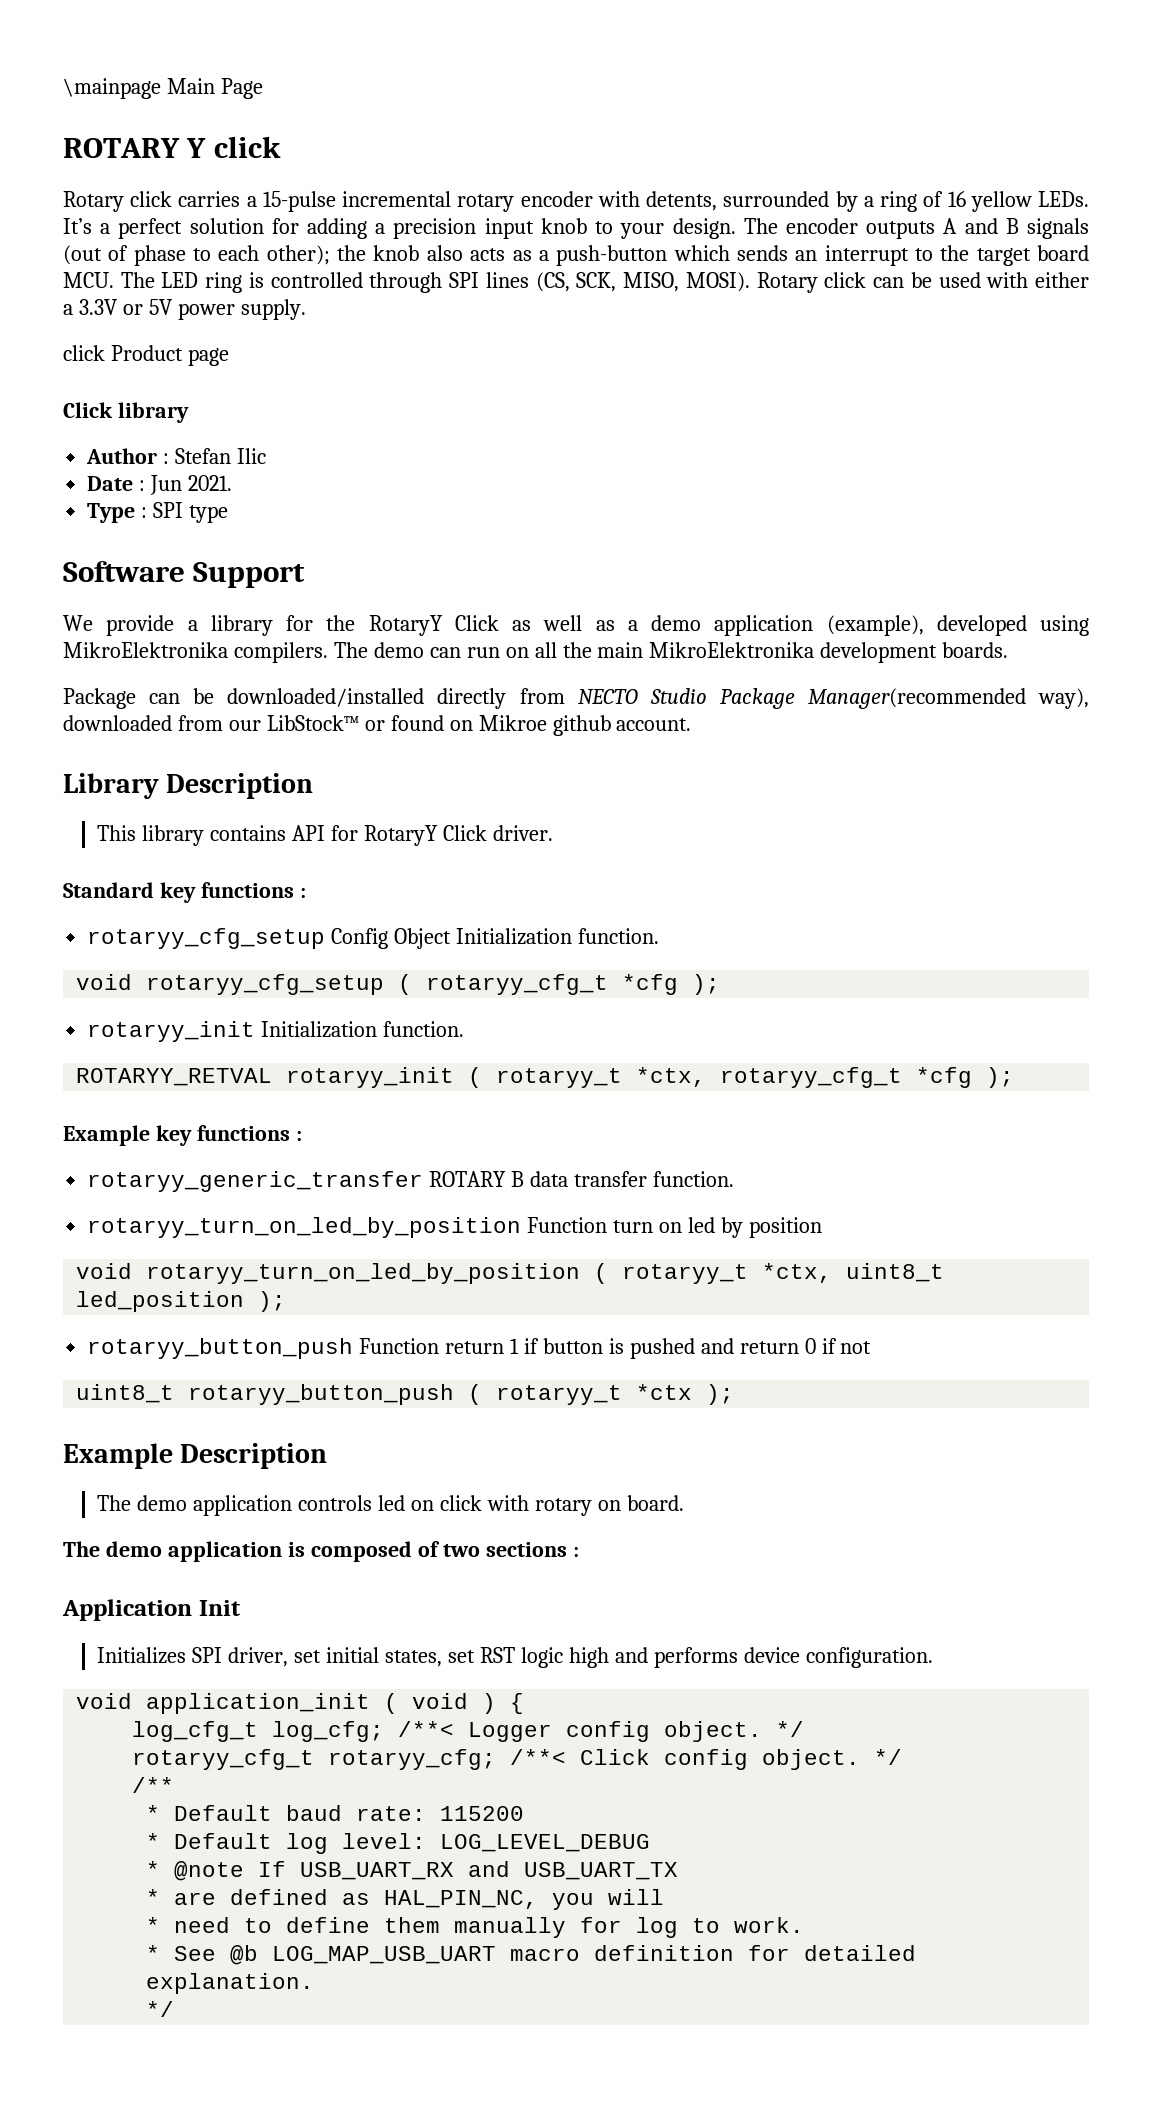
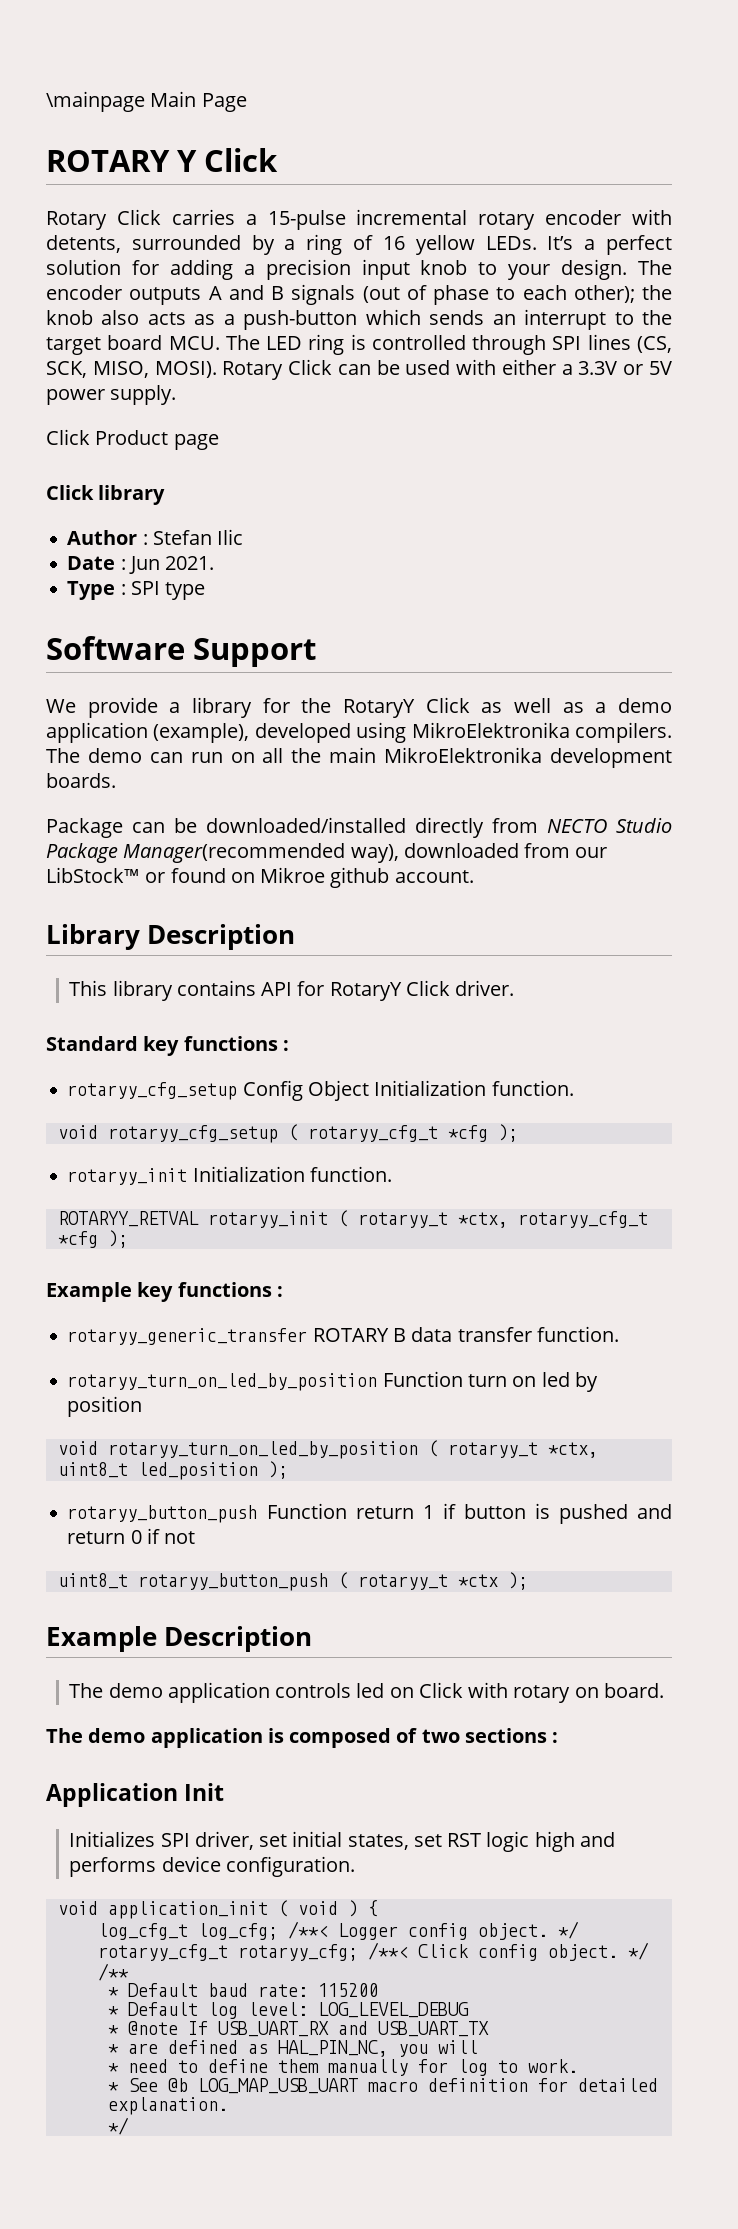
- ROTARY Y click
- Rotary click carries a 15-pulse incremental rotary encoder with detents, surrounded by a ring of 16 yellow LEDs.
+ ROTARY Y Click
+ Rotary Click carries a 15-pulse incremental rotary encoder with detents, surrounded by a ring of 16 yellow LEDs.
- Rotary click can be used with either a 3.3V or 5V power supply.
+ Rotary Click can be used with either a 3.3V or 5V power supply.
- click Product page
+ Click Product page
- The demo application controls led on click with rotary on board.
+ The demo application controls led on Click with rotary on board.

